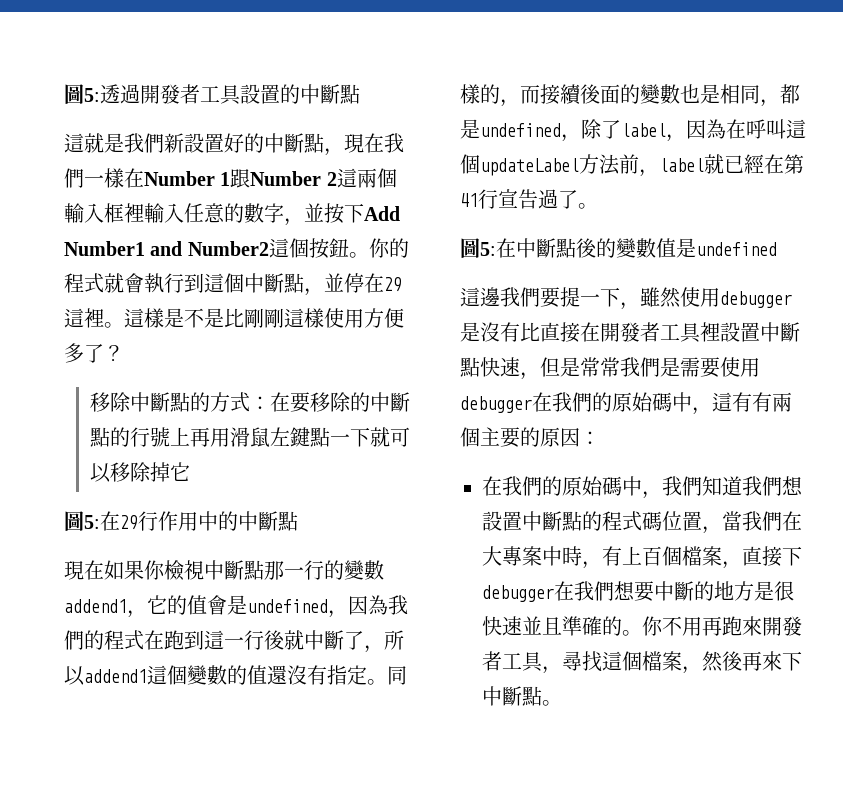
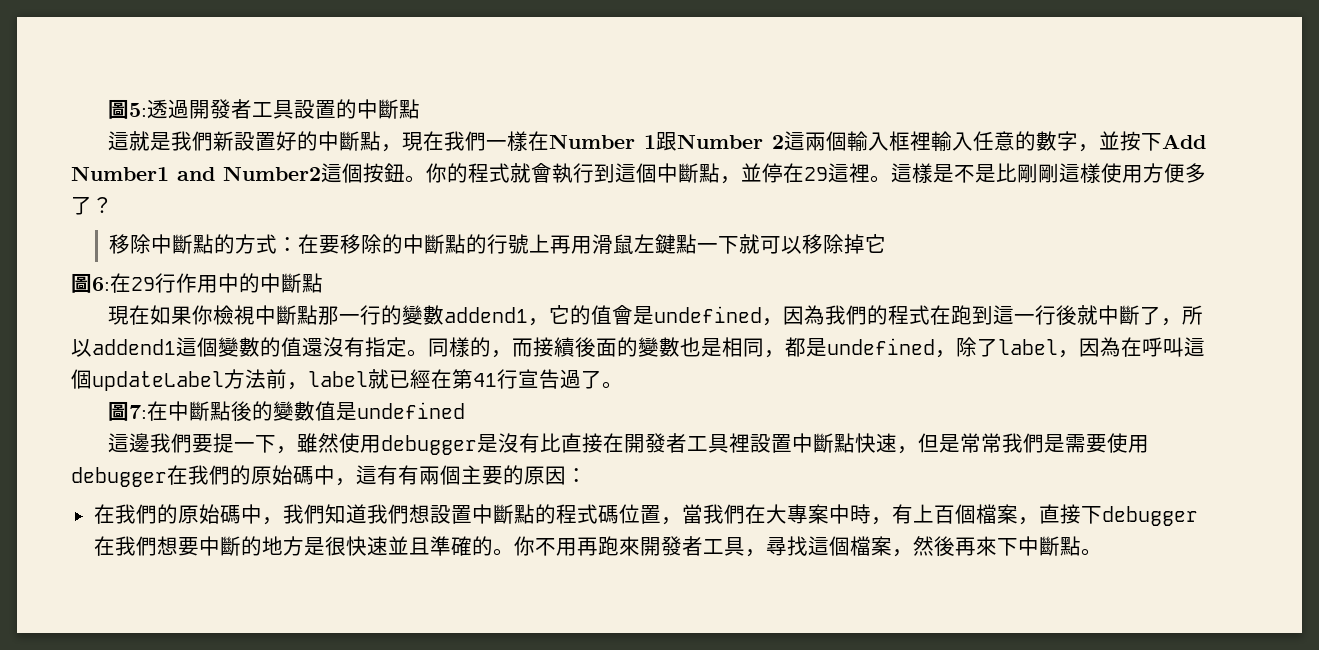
- 圖5:在29行作用中的中斷點
+ 圖6:在29行作用中的中斷點
- 圖5:在中斷點後的變數值是undefined
+ 圖7:在中斷點後的變數值是undefined

